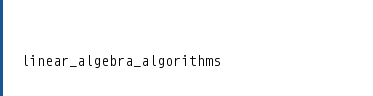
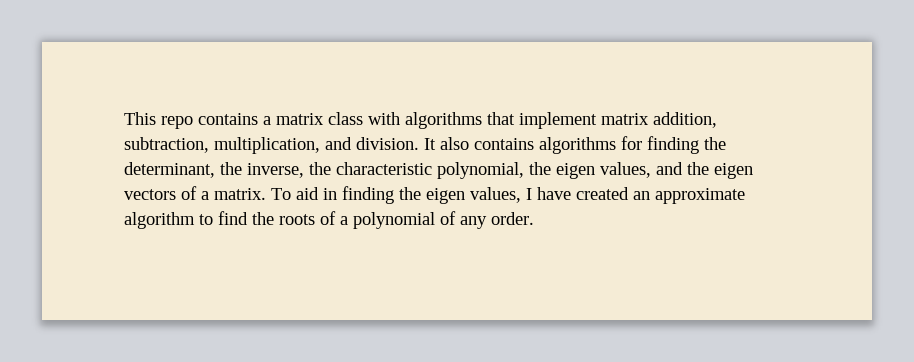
- linear_algebra_algorithms
+ This repo contains a matrix class with algorithms that implement matrix addition, subtraction, multiplication, and division. It also contains algorithms for finding the determinant, the inverse, the characteristic polynomial, the eigen values, and the eigen vectors of a matrix. To aid in finding the eigen values, I have created an approximate algorithm to find the roots of a polynomial of any order.

